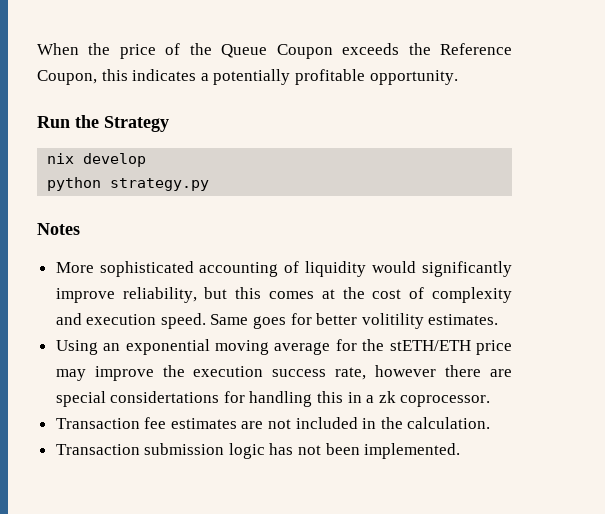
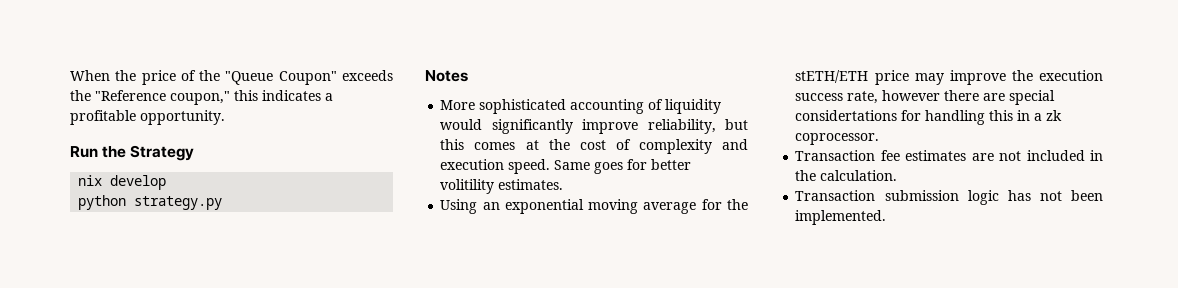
- When the price of the Queue Coupon exceeds the Reference Coupon, this indicates a potentially profitable opportunity.
+ When the price of the "Queue Coupon" exceeds the "Reference coupon," this indicates a profitable opportunity.

